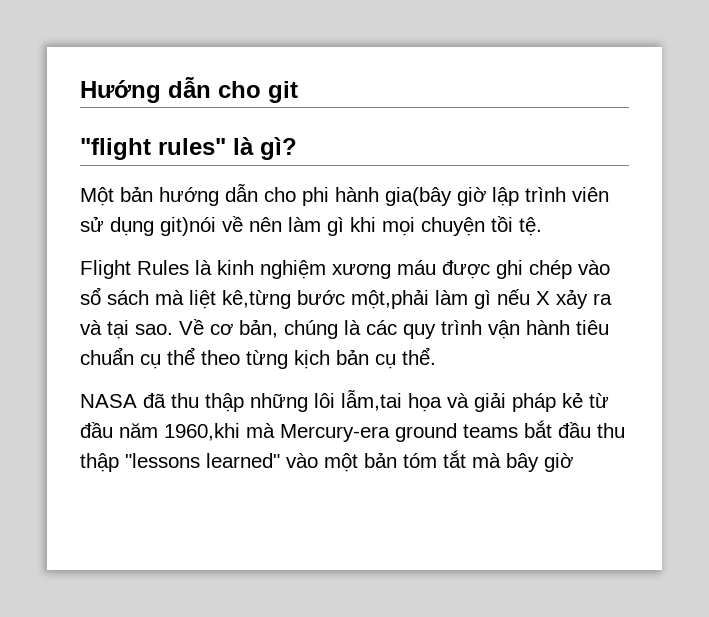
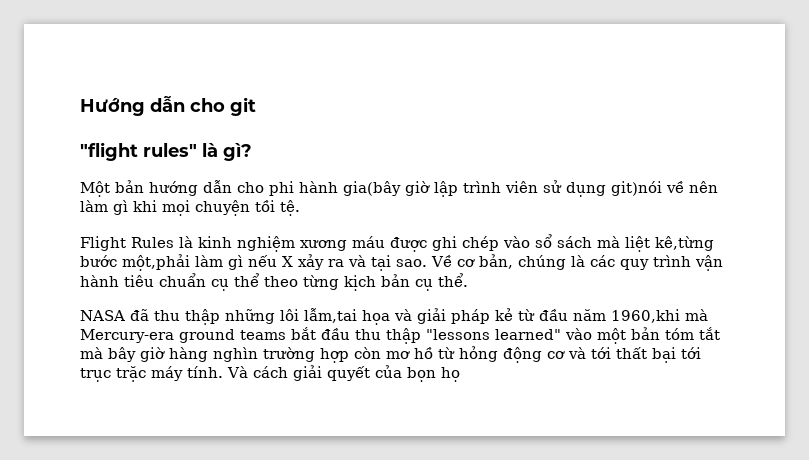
- NASA đã thu thập những lôi lẫm,tai họa và giải pháp kẻ từ đầu năm 1960,khi mà Mercury-era ground teams bắt đầu thu thập "lessons learned" vào một bản tóm tắt mà bây giờ
+ NASA đã thu thập những lôi lẫm,tai họa và giải pháp kẻ từ đầu năm 1960,khi mà Mercury-era ground teams bắt đầu thu thập "lessons learned" vào một bản tóm tắt mà bây giờ hàng nghìn trường hợp còn mơ hồ từ hỏng động cơ và tới thất bại tới trục trặc máy tính. Và cách giải quyết của bọn họ

